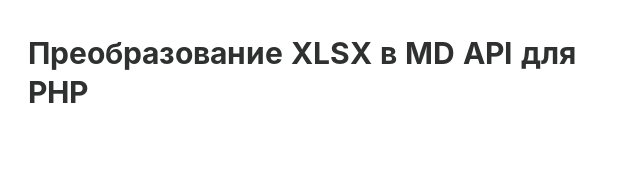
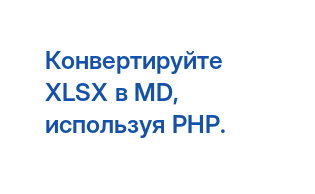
- Преобразование XLSX в MD API для PHP
+ Конвертируйте XLSX в MD, используя PHP.

